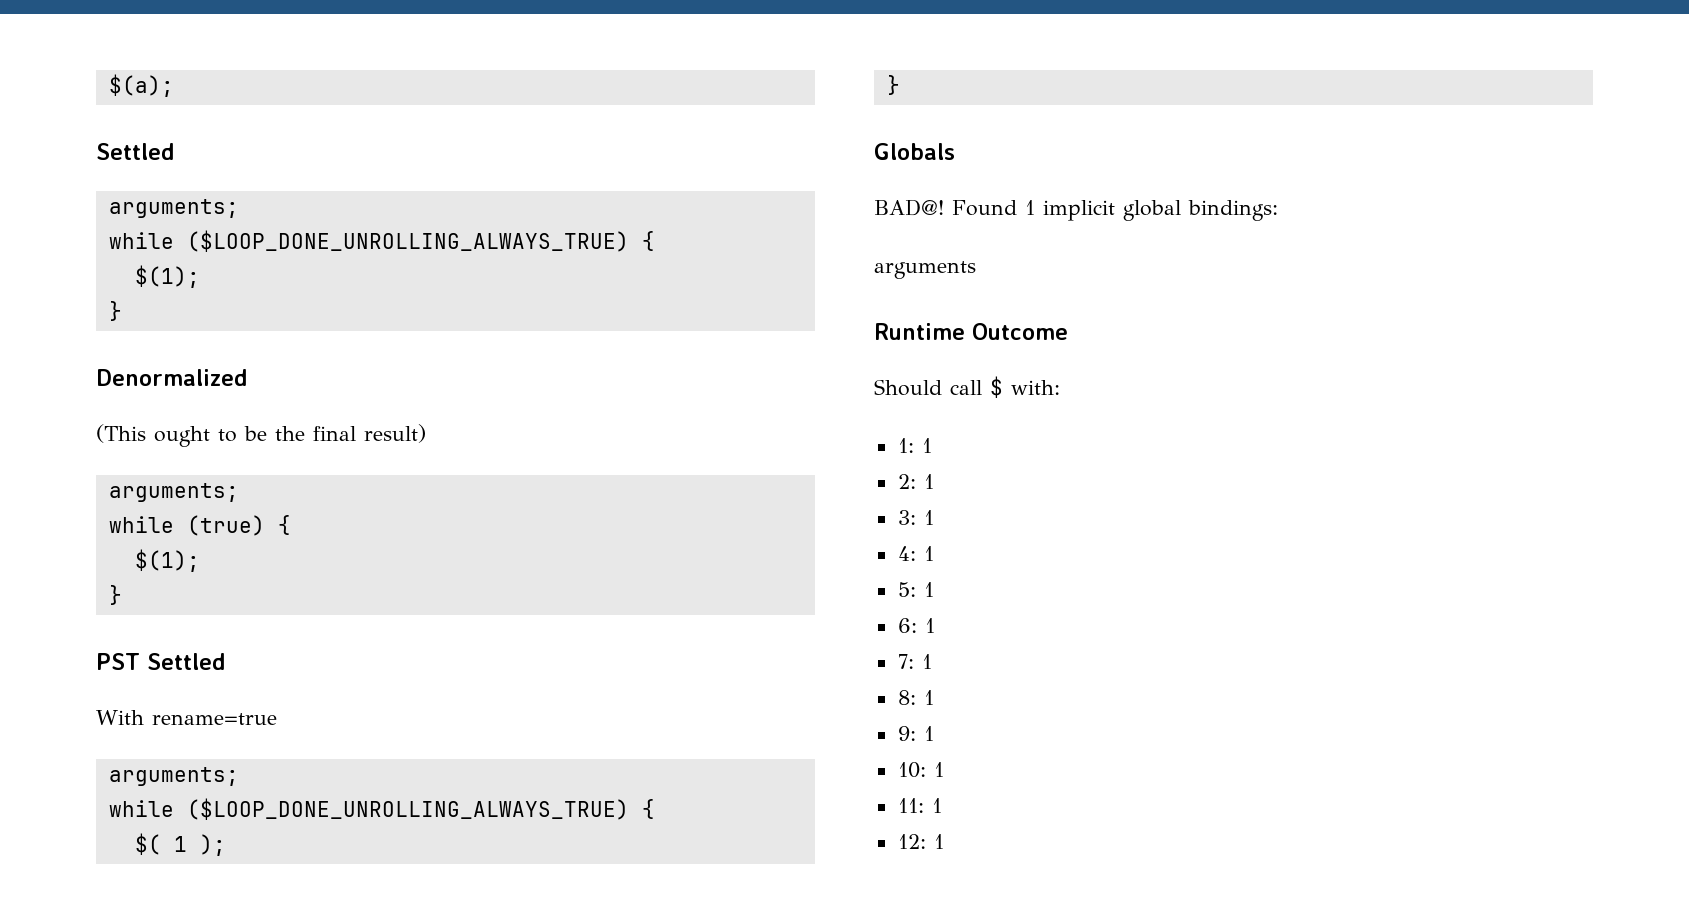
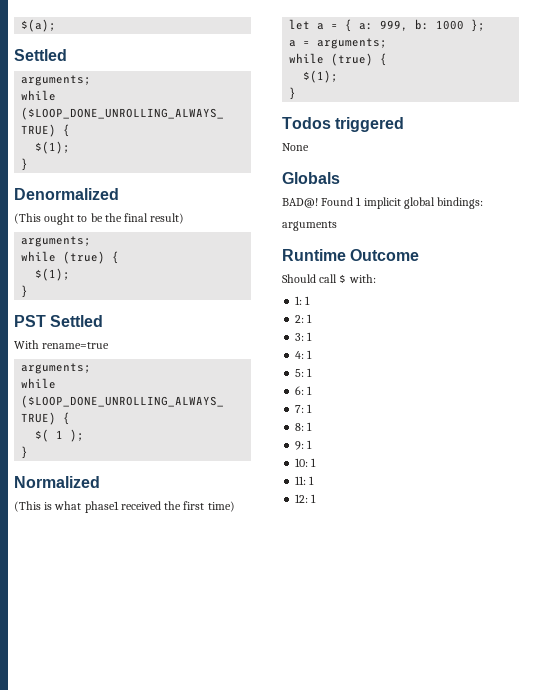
+ Normalized
+ (This is what phase1 received the first time)
+ let a = { a: 999, b: 1000 };
+ a = arguments;
+ while (true) {
+ $(1);
+ }
+ Todos triggered
+ None

